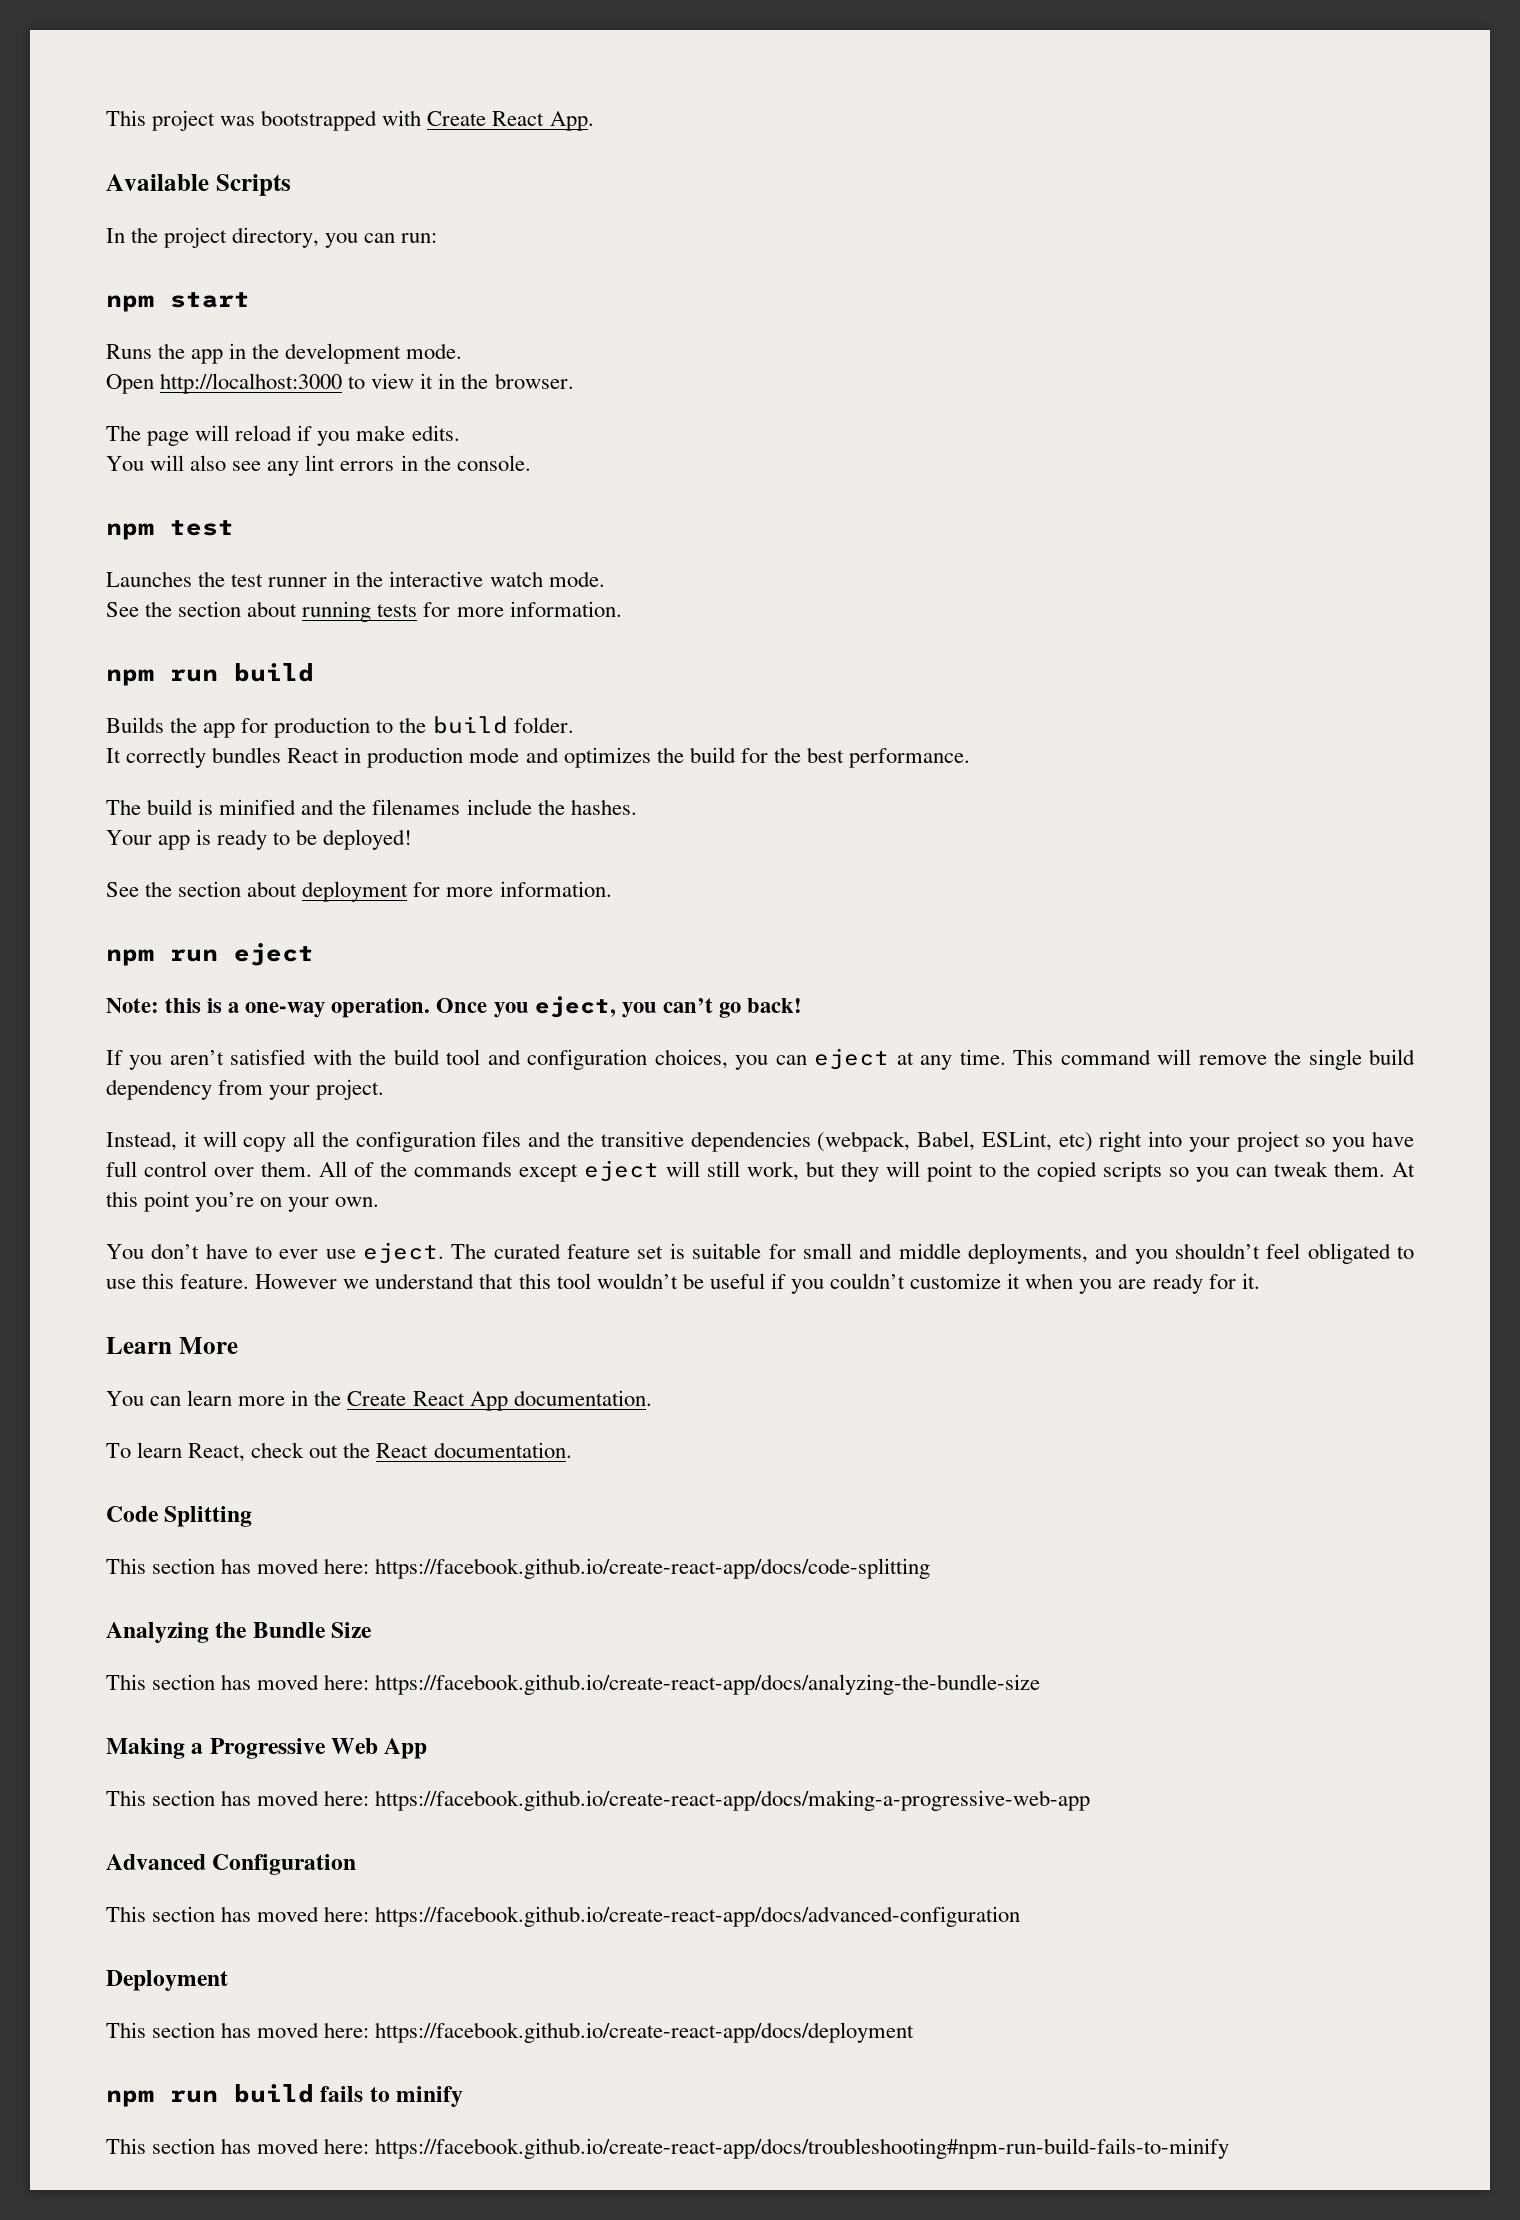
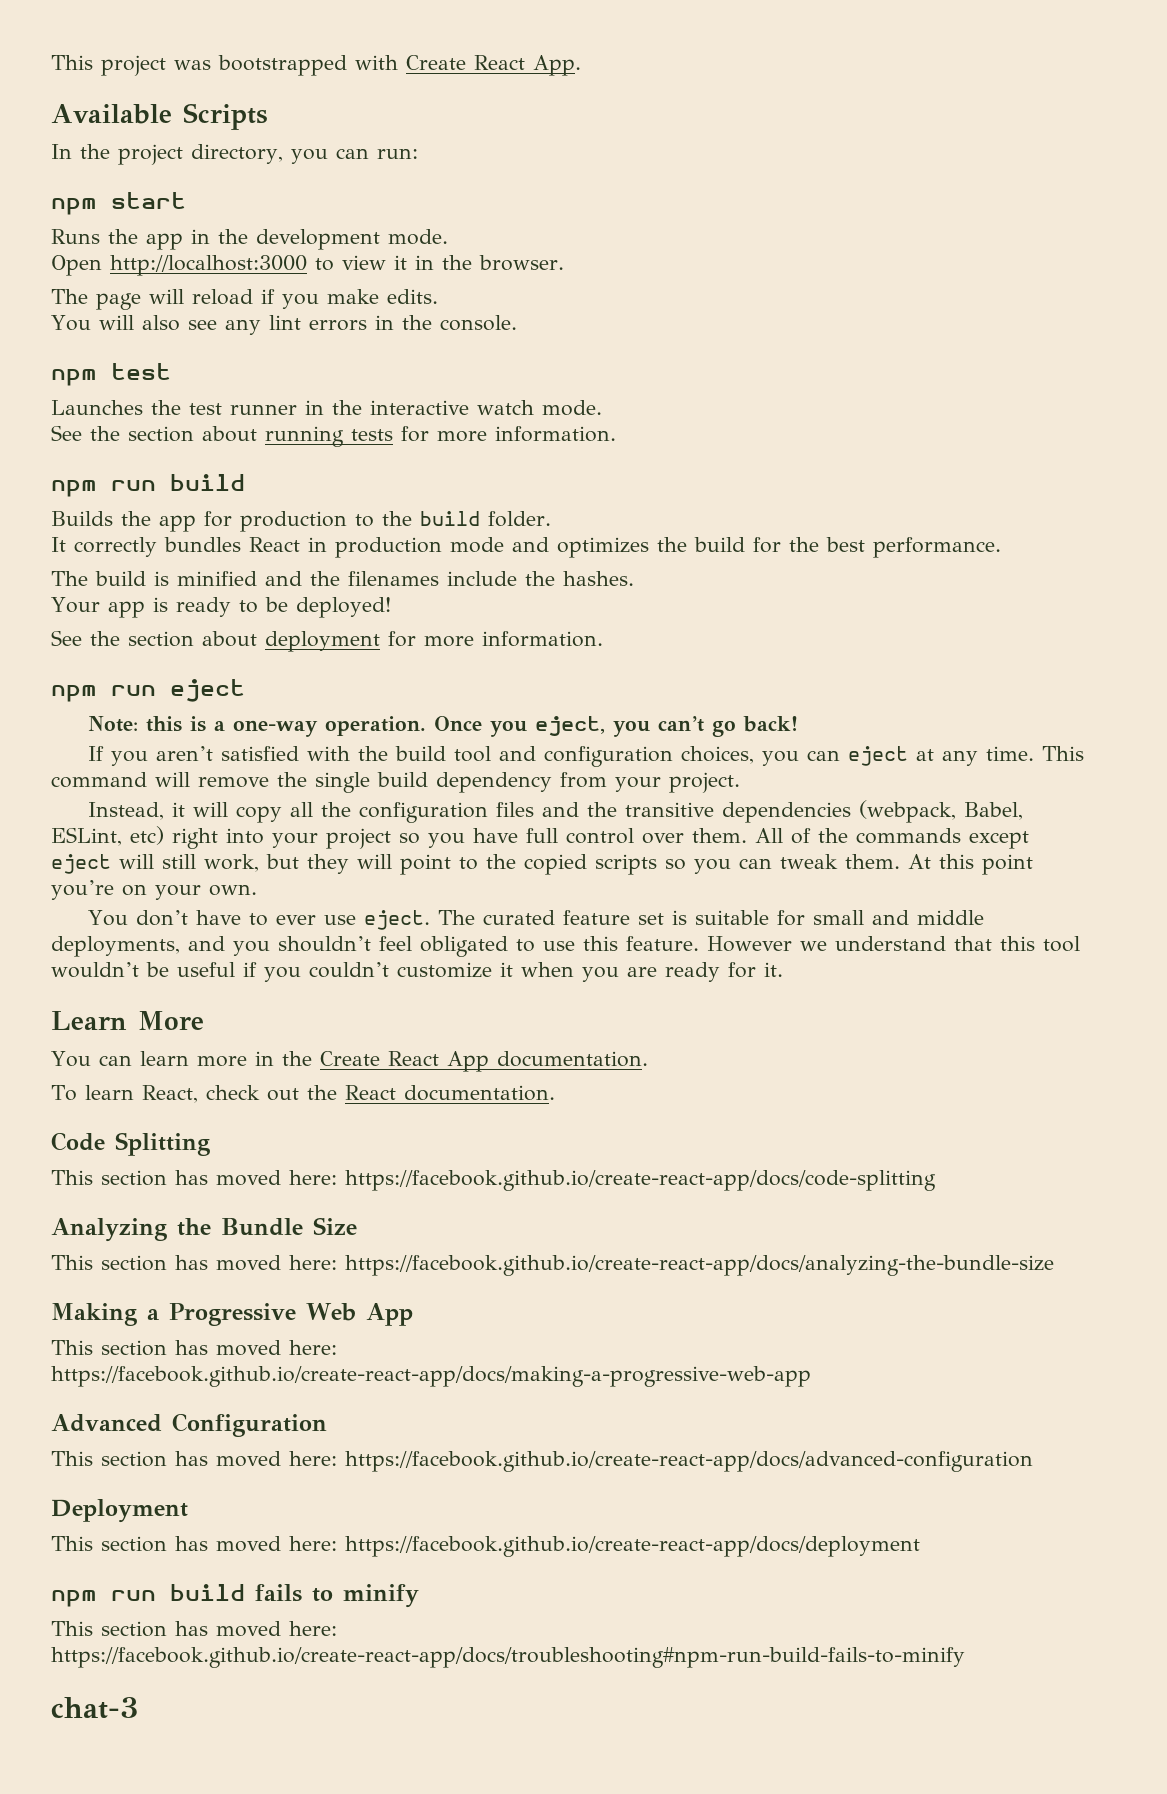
+ chat-3

